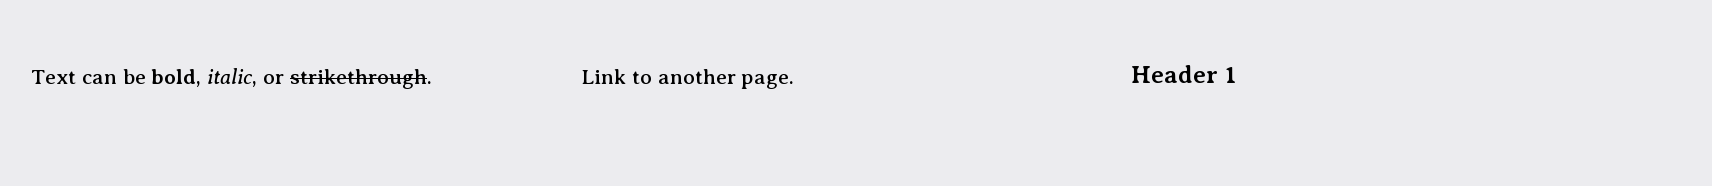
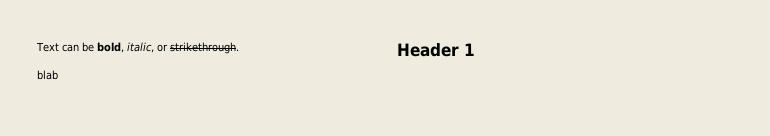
- Link to another page.
+ blab

